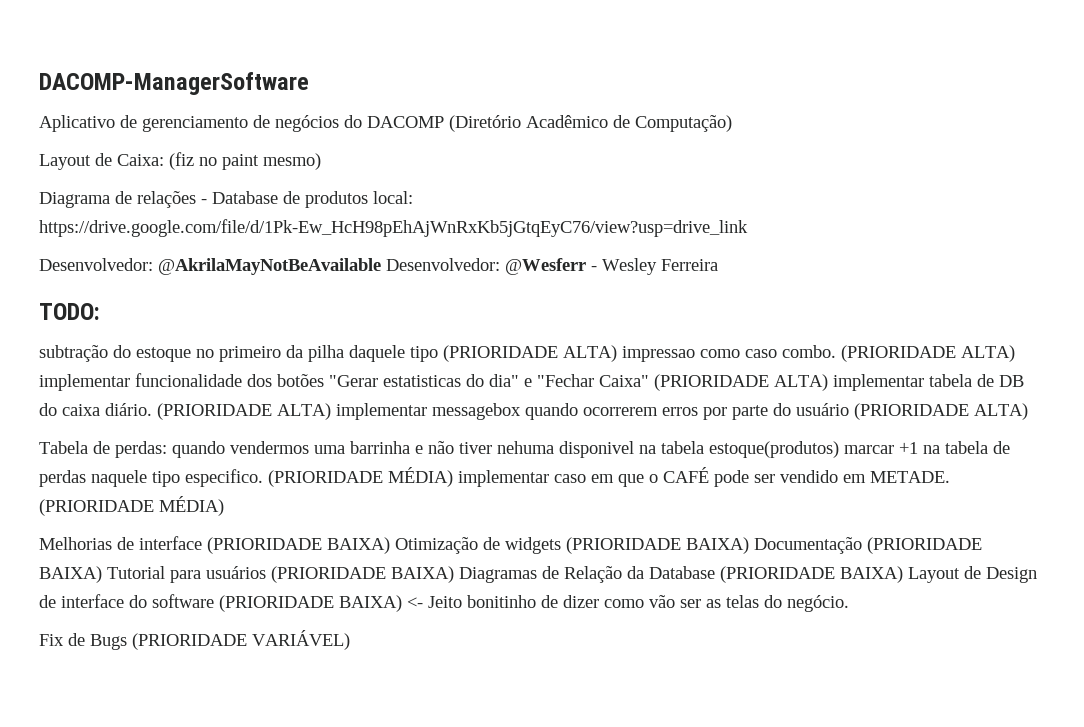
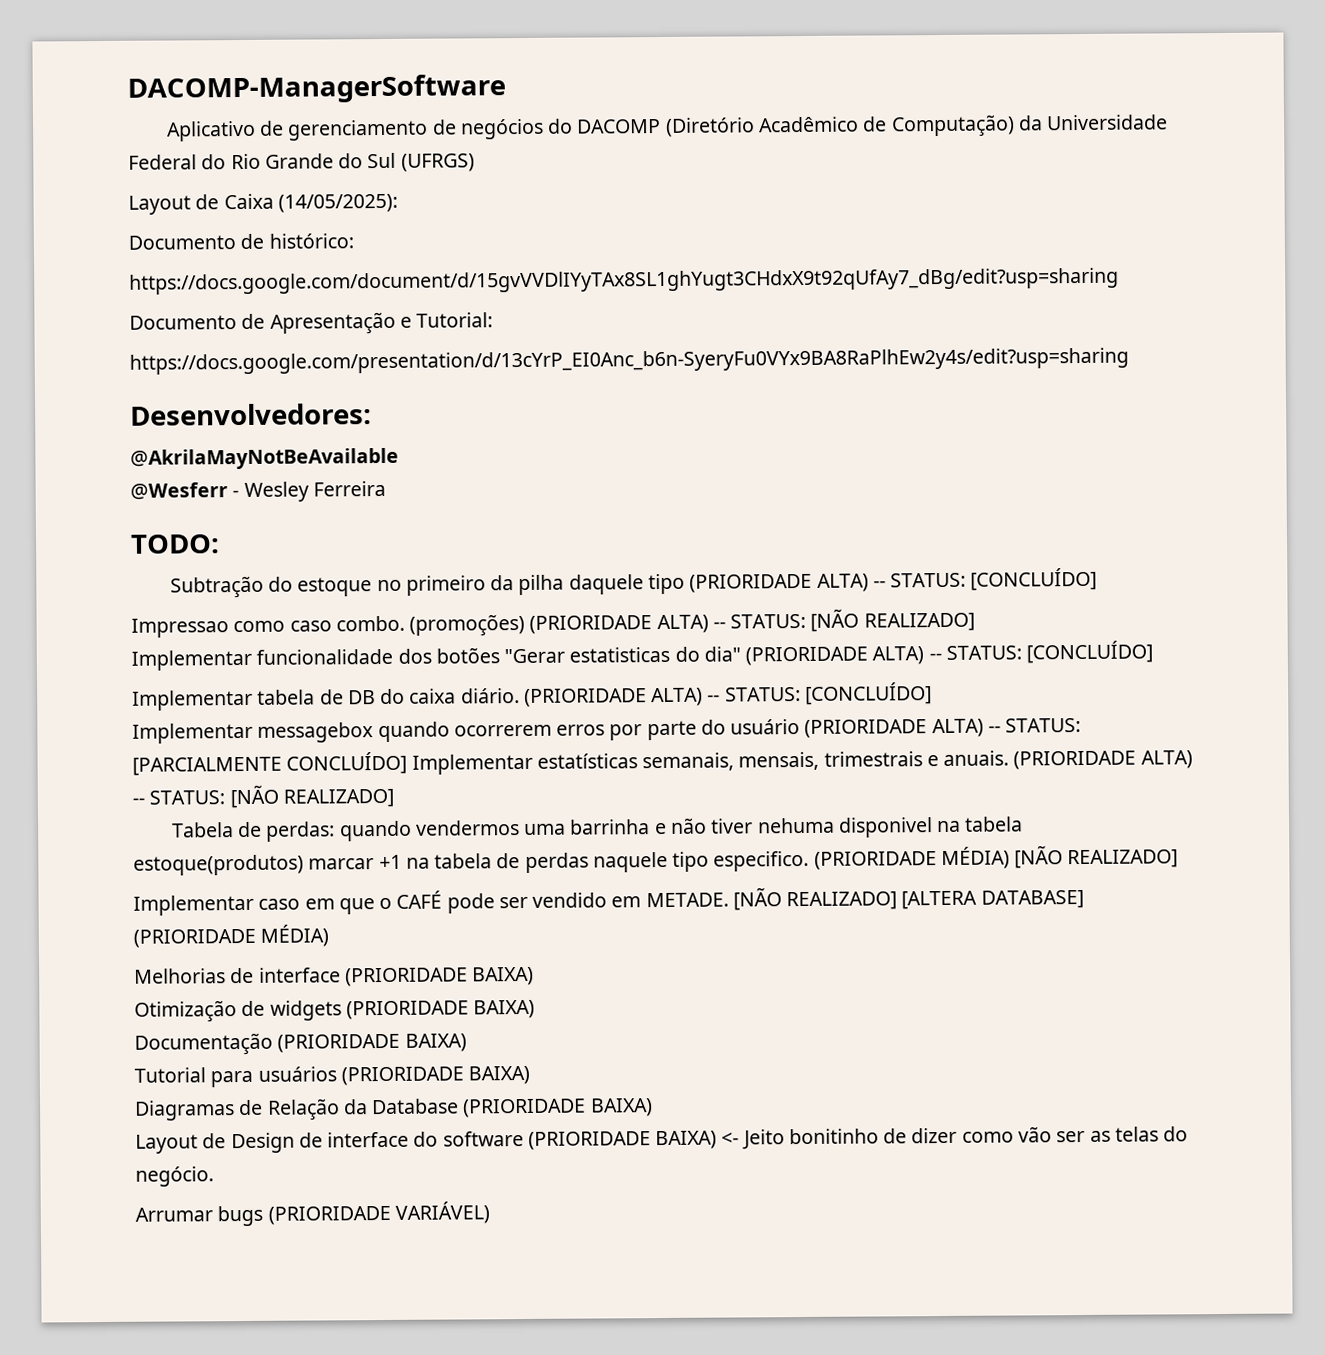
- Aplicativo de gerenciamento de negócios do DACOMP (Diretório Acadêmico de Computação)
- Layout de Caixa: (fiz no paint mesmo)
- Diagrama de relações - Database de produtos local: https://drive.google.com/file/d/1Pk-Ew_HcH98pEhAjWnRxKb5jGtqEyC76/view?usp=drive_link
- Desenvolvedor: @AkrilaMayNotBeAvailable Desenvolvedor: @Wesferr - Wesley Ferreira
+ Aplicativo de gerenciamento de negócios do DACOMP (Diretório Acadêmico de Computação) da Universidade Federal do Rio Grande do Sul (UFRGS)
+ Layout de Caixa (14/05/2025):
+ Documento de histórico:
+ https://docs.google.com/document/d/15gvVVDlIYyTAx8SL1ghYugt3CHdxX9t92qUfAy7_dBg/edit?usp=sharing
+ Documento de Apresentação e Tutorial:
+ https://docs.google.com/presentation/d/13cYrP_EI0Anc_b6n-SyeryFu0VYx9BA8RaPlhEw2y4s/edit?usp=sharing
+ Desenvolvedores:
+ @AkrilaMayNotBeAvailable
+ @Wesferr - Wesley Ferreira
- subtração do estoque no primeiro da pilha daquele tipo (PRIORIDADE ALTA) impressao como caso combo.
+ Subtração do estoque no primeiro da pilha daquele tipo (PRIORIDADE ALTA) -- STATUS: [CONCLUÍDO]
+ Impressao como caso combo.
- (PRIORIDADE ALTA) implementar funcionalidade dos botões "Gerar estatisticas do dia" e "Fechar Caixa" (PRIORIDADE ALTA) implementar tabela de DB do caixa diário. (PRIORIDADE ALTA) implementar messagebox quando ocorrerem erros por parte do usuário (PRIORIDADE ALTA)
+ (promoções) (PRIORIDADE ALTA) -- STATUS: [NÃO REALIZADO]
+ Implementar funcionalidade dos botões "Gerar estatisticas do dia" (PRIORIDADE ALTA) -- STATUS: [CONCLUÍDO]
+ Implementar tabela de DB do caixa diário. (PRIORIDADE ALTA) -- STATUS: [CONCLUÍDO]
+ Implementar messagebox quando ocorrerem erros por parte do usuário (PRIORIDADE ALTA) -- STATUS: [PARCIALMENTE CONCLUÍDO] Implementar estatísticas semanais, mensais, trimestrais e anuais. (PRIORIDADE ALTA) -- STATUS: [NÃO REALIZADO]
- (PRIORIDADE MÉDIA) implementar caso em que o CAFÉ pode ser vendido em METADE. (PRIORIDADE MÉDIA)
+ (PRIORIDADE MÉDIA) [NÃO REALIZADO]
+ Implementar caso em que o CAFÉ pode ser vendido em METADE. [NÃO REALIZADO] [ALTERA DATABASE] (PRIORIDADE MÉDIA)
- Melhorias de interface (PRIORIDADE BAIXA) Otimização de widgets (PRIORIDADE BAIXA) Documentação (PRIORIDADE BAIXA) Tutorial para usuários (PRIORIDADE BAIXA) Diagramas de Relação da Database (PRIORIDADE BAIXA) Layout de Design de interface do software (PRIORIDADE BAIXA) <- Jeito bonitinho de dizer como vão ser as telas do negócio.
+ Melhorias de interface (PRIORIDADE BAIXA)
+ Otimização de widgets (PRIORIDADE BAIXA)
+ Documentação (PRIORIDADE BAIXA)
+ Tutorial para usuários (PRIORIDADE BAIXA)
+ Diagramas de Relação da Database (PRIORIDADE BAIXA)
+ Layout de Design de interface do software (PRIORIDADE BAIXA) <- Jeito bonitinho de dizer como vão ser as telas do negócio.
- Fix de Bugs (PRIORIDADE VARIÁVEL)
+ Arrumar bugs (PRIORIDADE VARIÁVEL)

